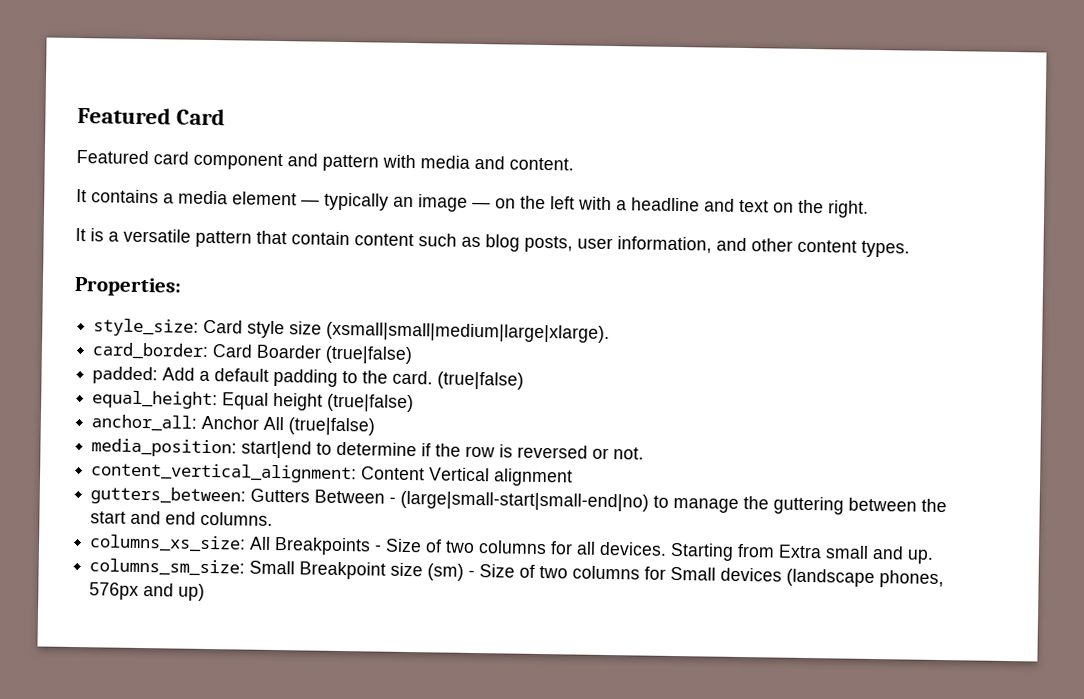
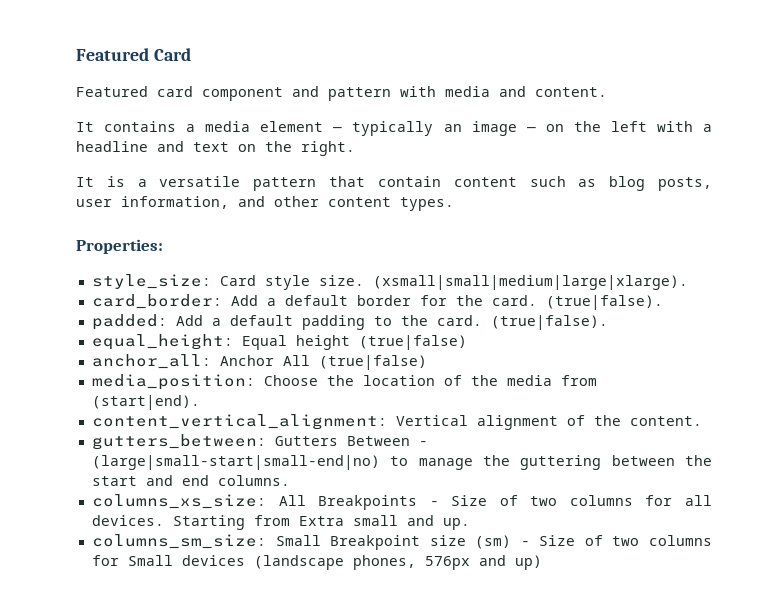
- style_size: Card style size (xsmall|small|medium|large|xlarge).
+ style_size: Card style size. (xsmall|small|medium|large|xlarge).
- card_border: Card Boarder (true|false)
+ card_border: Add a default border for the card. (true|false).
- padded: Add a default padding to the card. (true|false)
+ padded: Add a default padding to the card. (true|false).
- media_position: start|end to determine if the row is reversed or not.
+ media_position: Choose the location of the media from (start|end).
- content_vertical_alignment: Content Vertical alignment
+ content_vertical_alignment: Vertical alignment of the content.

